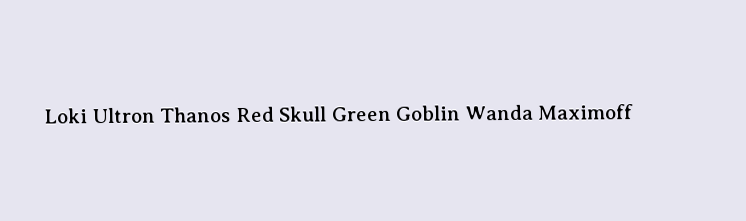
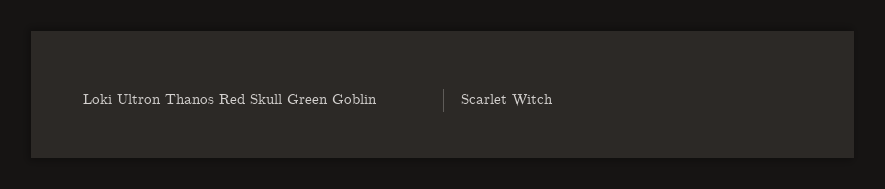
- Loki Ultron Thanos Red Skull Green Goblin Wanda Maximoff
+ Loki Ultron Thanos Red Skull Green Goblin Scarlet Witch

